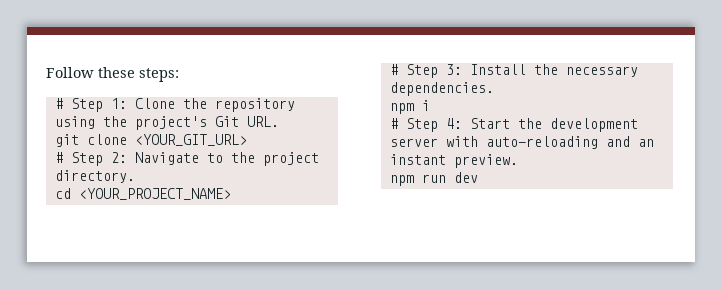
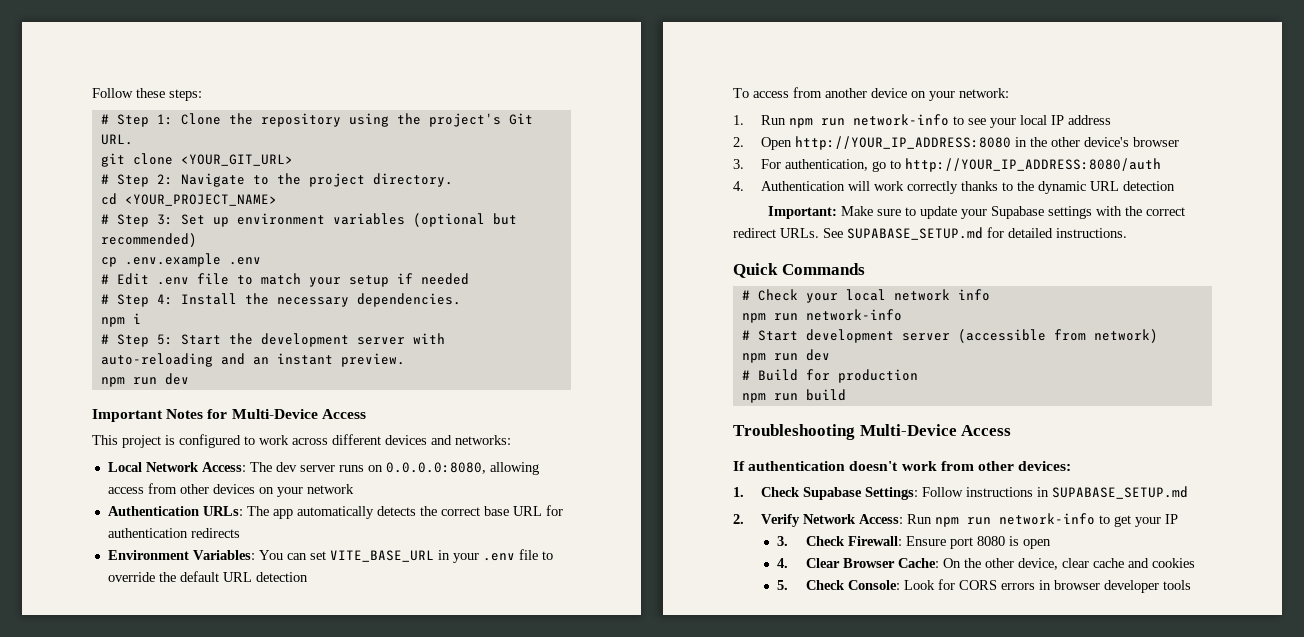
- # Step 3: Install the necessary dependencies.
+ # Step 3: Set up environment variables (optional but recommended)
+ cp .env.example .env
+ # Edit .env file to match your setup if needed
+ # Step 4: Install the necessary dependencies.
- # Step 4: Start the development server with auto-reloading and an instant preview.
+ # Step 5: Start the development server with auto-reloading and an instant preview.
+ Important Notes for Multi-Device Access
+ This project is configured to work across different devices and networks:
+ Local Network Access: The dev server runs on 0.0.0.0:8080, allowing access from other devices on your network
+ Authentication URLs: The app automatically detects the correct base URL for authentication redirects
+ Environment Variables: You can set VITE_BASE_URL in your .env file to override the default URL detection
+ To access from another device on your network:
+ 1. Run npm run network-info to see your local IP address
+ 2. Open http://YOUR_IP_ADDRESS:8080 in the other device's browser
+ 3. For authentication, go to http://YOUR_IP_ADDRESS:8080/auth
+ 4. Authentication will work correctly thanks to the dynamic URL detection
+ Important: Make sure to update your Supabase settings with the correct redirect URLs. See SUPABASE_SETUP.md for detailed instructions.
+ Quick Commands
+ # Check your local network info
+ npm run network-info
+ # Start development server (accessible from network)
+ npm run dev
+ # Build for production
+ npm run build
+ Troubleshooting Multi-Device Access
+ If authentication doesn't work from other devices:
+ 1. Check Supabase Settings: Follow instructions in SUPABASE_SETUP.md
+ 2. Verify Network Access: Run npm run network-info to get your IP
+ 3. Check Firewall: Ensure port 8080 is open
+ 4. Clear Browser Cache: On the other device, clear cache and cookies
+ 5. Check Console: Look for CORS errors in browser developer tools

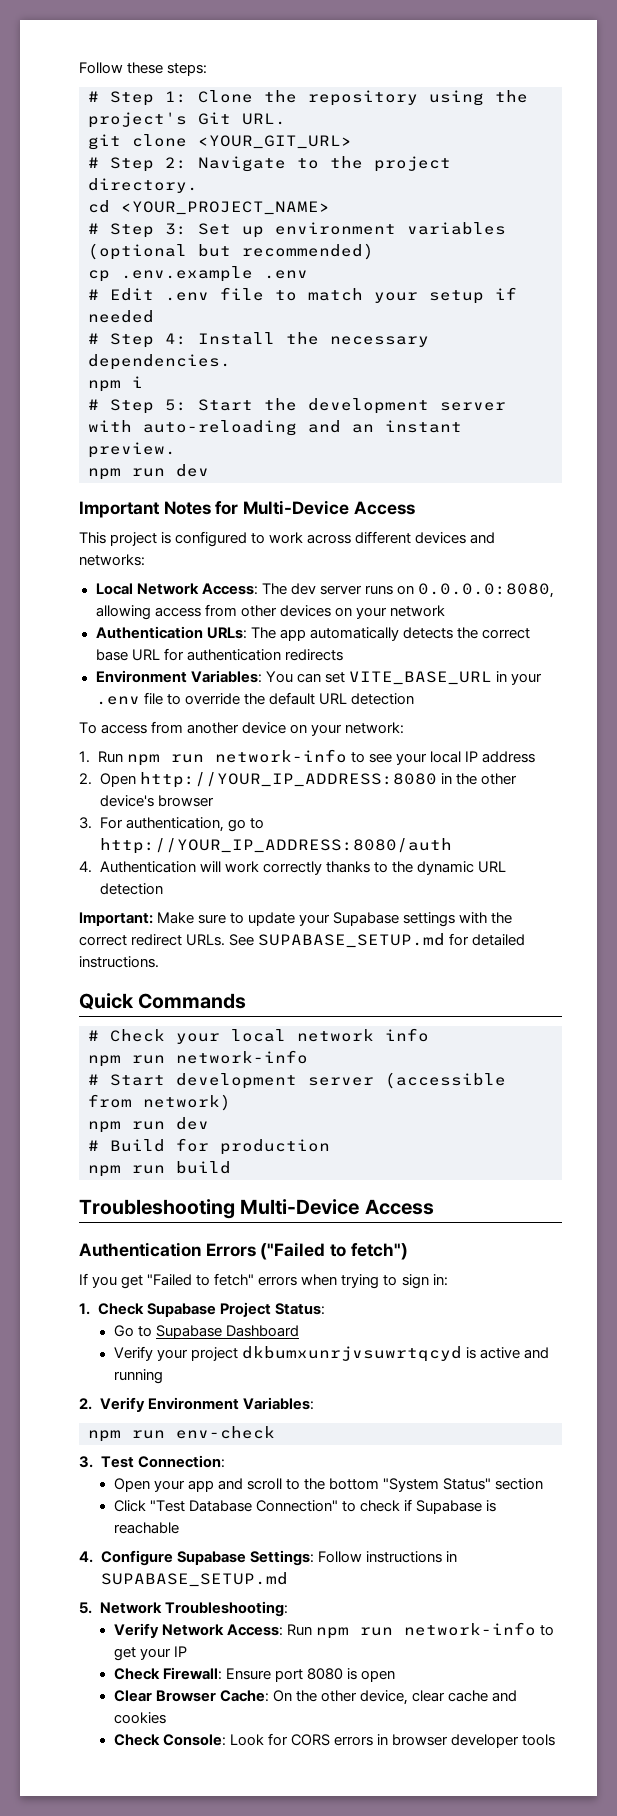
- If authentication doesn't work from other devices:
- 1. Check Supabase Settings: Follow instructions in SUPABASE_SETUP.md
+ Authentication Errors ("Failed to fetch")
+ If you get "Failed to fetch" errors when trying to sign in:
+ 1. Check Supabase Project Status:
+ Go to Supabase Dashboard
+ Verify your project dkbumxunrjvsuwrtqcyd is active and running
+ 2. Verify Environment Variables:
+ npm run env-check
+ 3. Test Connection:
+ Open your app and scroll to the bottom "System Status" section
+ Click "Test Database Connection" to check if Supabase is reachable
+ 4. Configure Supabase Settings: Follow instructions in SUPABASE_SETUP.md
- 2. Verify Network Access: Run npm run network-info to get your IP
+ 5. Network Troubleshooting:
+ Verify Network Access: Run npm run network-info to get your IP
- 3. Check Firewall: Ensure port 8080 is open
+ Check Firewall: Ensure port 8080 is open
- 4. Clear Browser Cache: On the other device, clear cache and cookies
+ Clear Browser Cache: On the other device, clear cache and cookies
- 5. Check Console: Look for CORS errors in browser developer tools
+ Check Console: Look for CORS errors in browser developer tools

